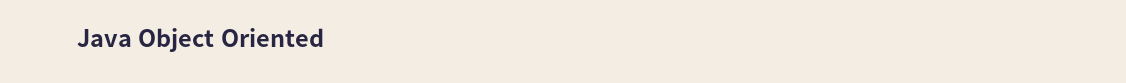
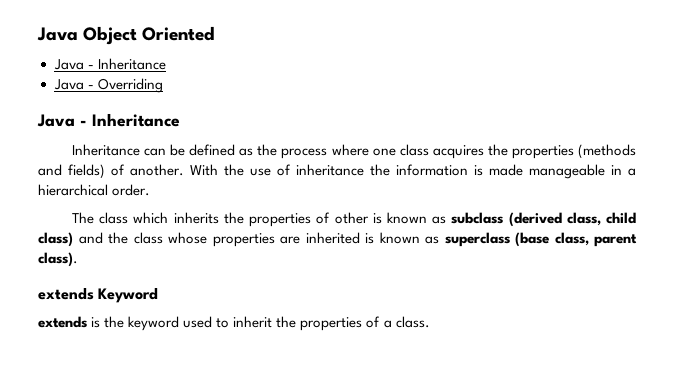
  Java Object Oriented
+ Java - Inheritance
+ Java - Overriding
+ Java - Inheritance
+ Inheritance can be defined as the process where one class acquires the properties (methods and fields) of another. With the use of inheritance the information is made manageable in a hierarchical order.
+ The class which inherits the properties of other is known as subclass (derived class, child class) and the class whose properties are inherited is known as superclass (base class, parent class).
+ extends Keyword
+ extends is the keyword used to inherit the properties of a class.

